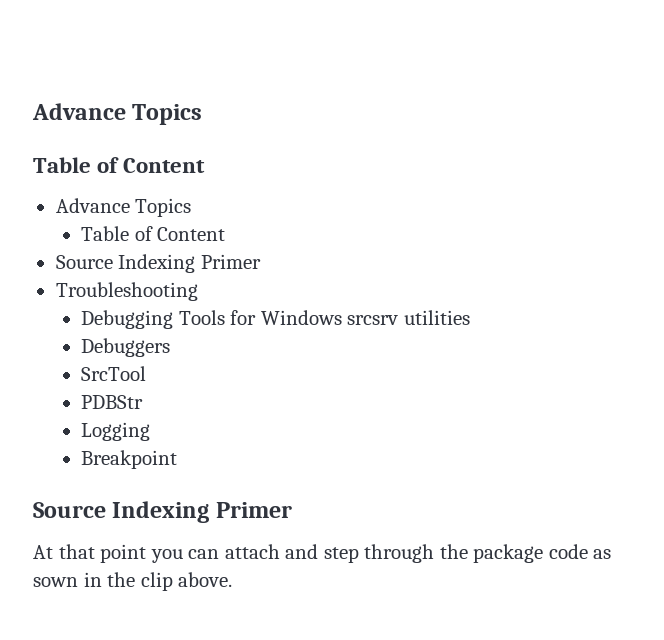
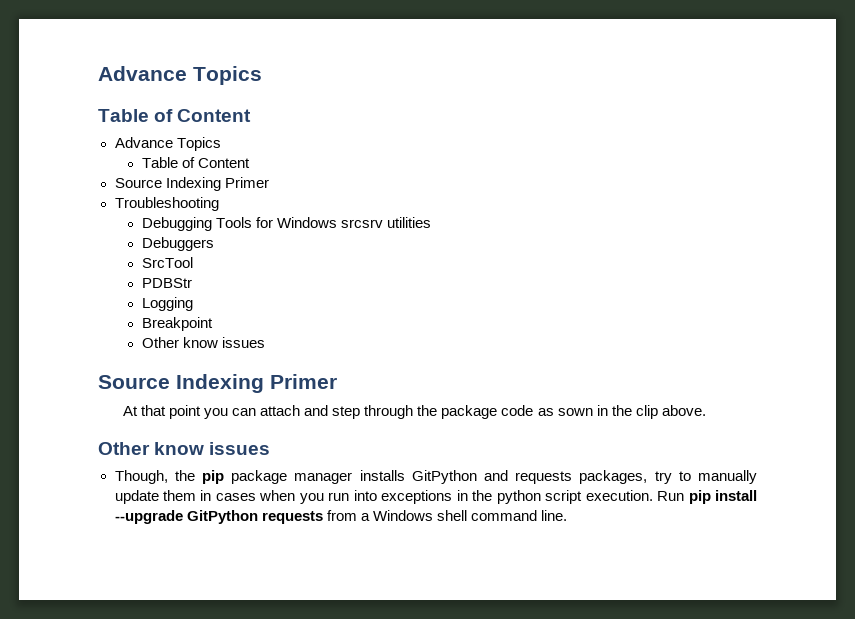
  Breakpoint
+ Other know issues
  At that point you can attach and step through the package code as sown in the clip above.
+ Other know issues
+ Though, the pip package manager installs GitPython and requests packages, try to manually update them in cases when you run into exceptions in the python script execution. Run pip install --upgrade GitPython requests from a Windows shell command line.

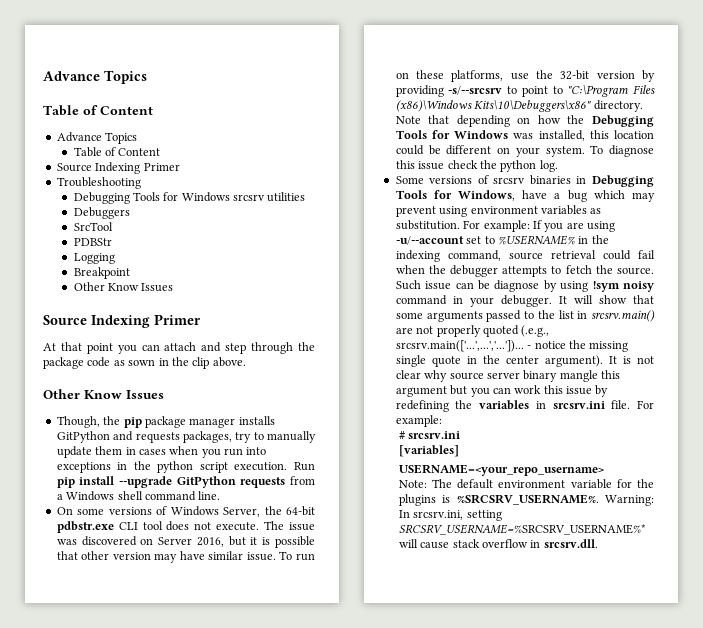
  Breakpoint
- Other know issues
+ Other Know Issues
  At that point you can attach and step through the package code as sown in the clip above.
- Other know issues
+ Other Know Issues
+ On some versions of Windows Server, the 64-bit pdbstr.exe CLI tool does not execute. The issue was discovered on Server 2016, but it is possible that other version may have similar issue. To run on these platforms, use the 32-bit version by providing -s/--srcsrv to point to "C:\Program Files (x86)\Windows Kits\10\Debuggers\x86" directory. Note that depending on how the Debugging Tools for Windows was installed, this location could be different on your system. To diagnose this issue check the python log.
+ Some versions of srcsrv binaries in Debugging Tools for Windows, have a bug which may prevent using environment variables as substitution. For example: If you are using -u/--account set to %USERNAME% in the indexing command, source retrieval could fail when the debugger attempts to fetch the source. Such issue can be diagnose by using !sym noisy command in your debugger. It will show that some arguments passed to the list in srcsrv.main() are not properly quoted (.e.g., srcsrv.main(['...',...','...'])... - notice the missing single quote in the center argument). It is not clear why source server binary mangle this argument but you can work this issue by redefining the variables in srcsrv.ini file. For example:
+ # srcsrv.ini
+ [variables]
+ USERNAME=<your_repo_username>
+ Note: The default environment variable for the plugins is %SRCSRV_USERNAME%. Warning: In srcsrv.ini, setting SRCSRV_USERNAME=%SRCSRV_USERNAME%* will cause stack overflow in srcsrv.dll.

